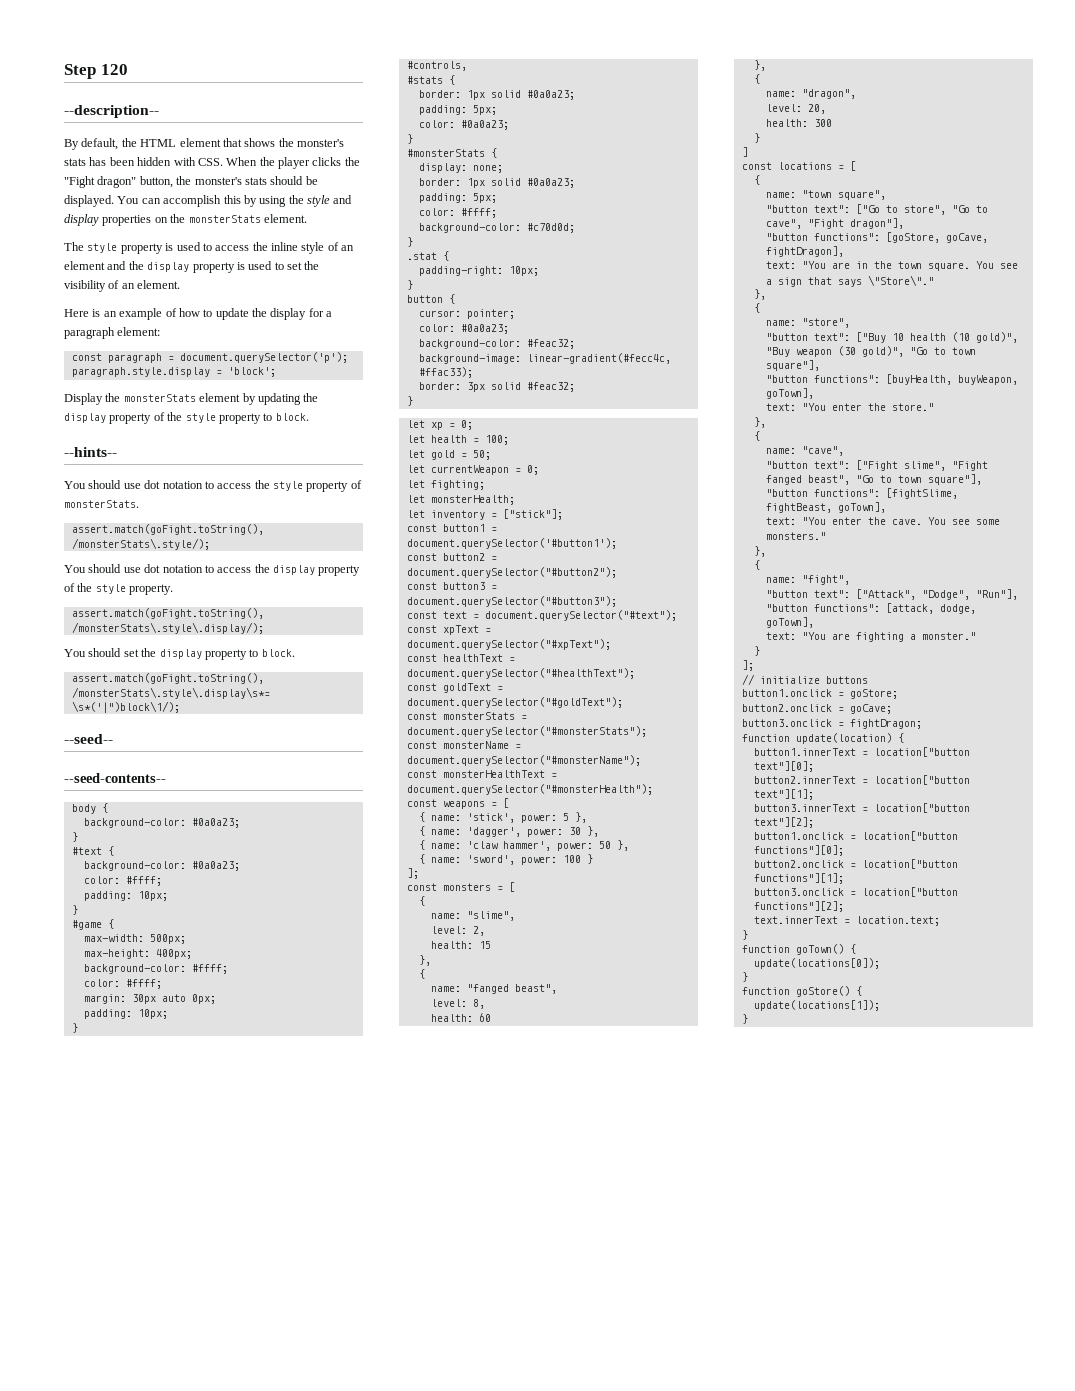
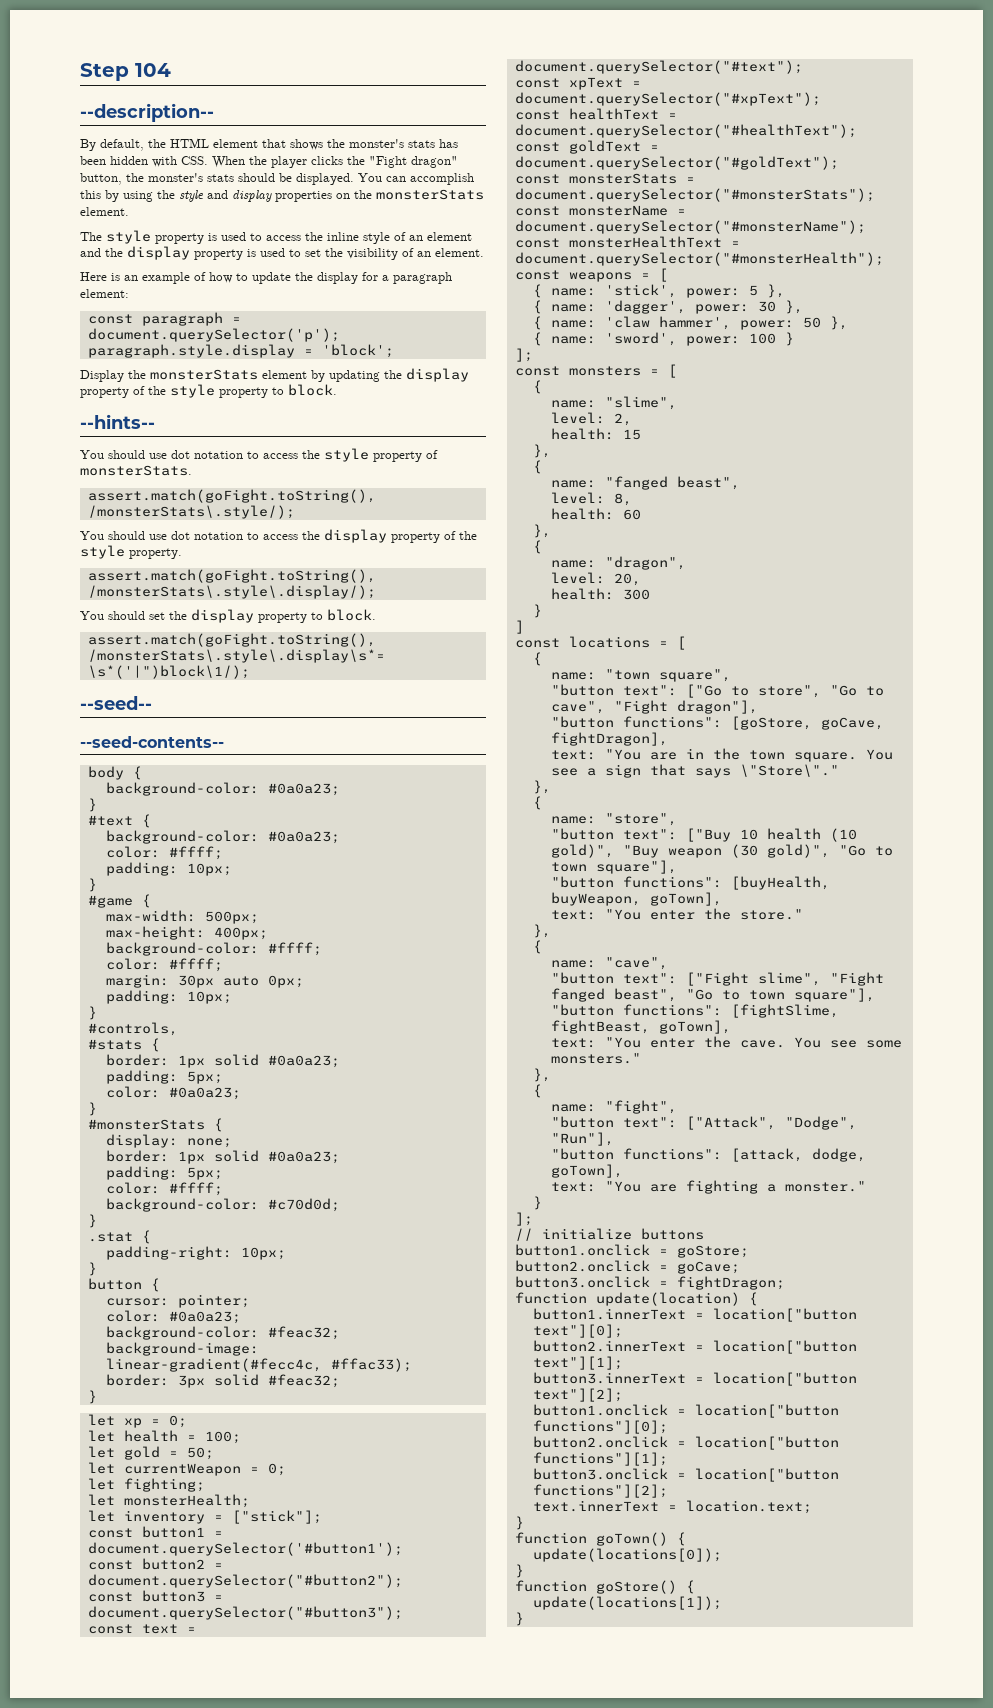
- Step 120
+ Step 104

